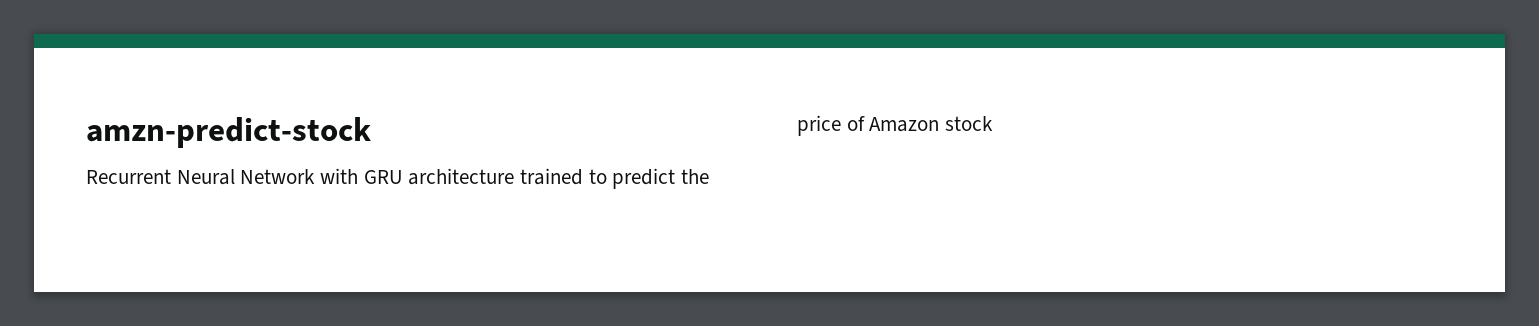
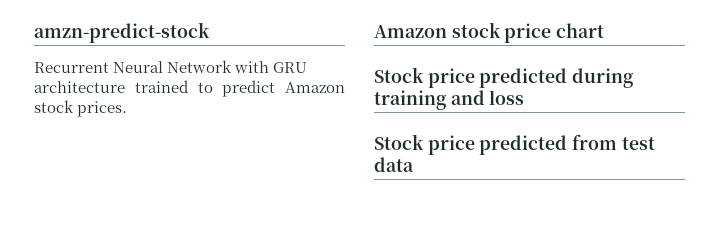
- Recurrent Neural Network with GRU architecture trained to predict the price of Amazon stock
+ Recurrent Neural Network with GRU architecture trained to predict Amazon stock prices.
+ Amazon stock price chart
+ Stock price predicted during training and loss
+ Stock price predicted from test data

